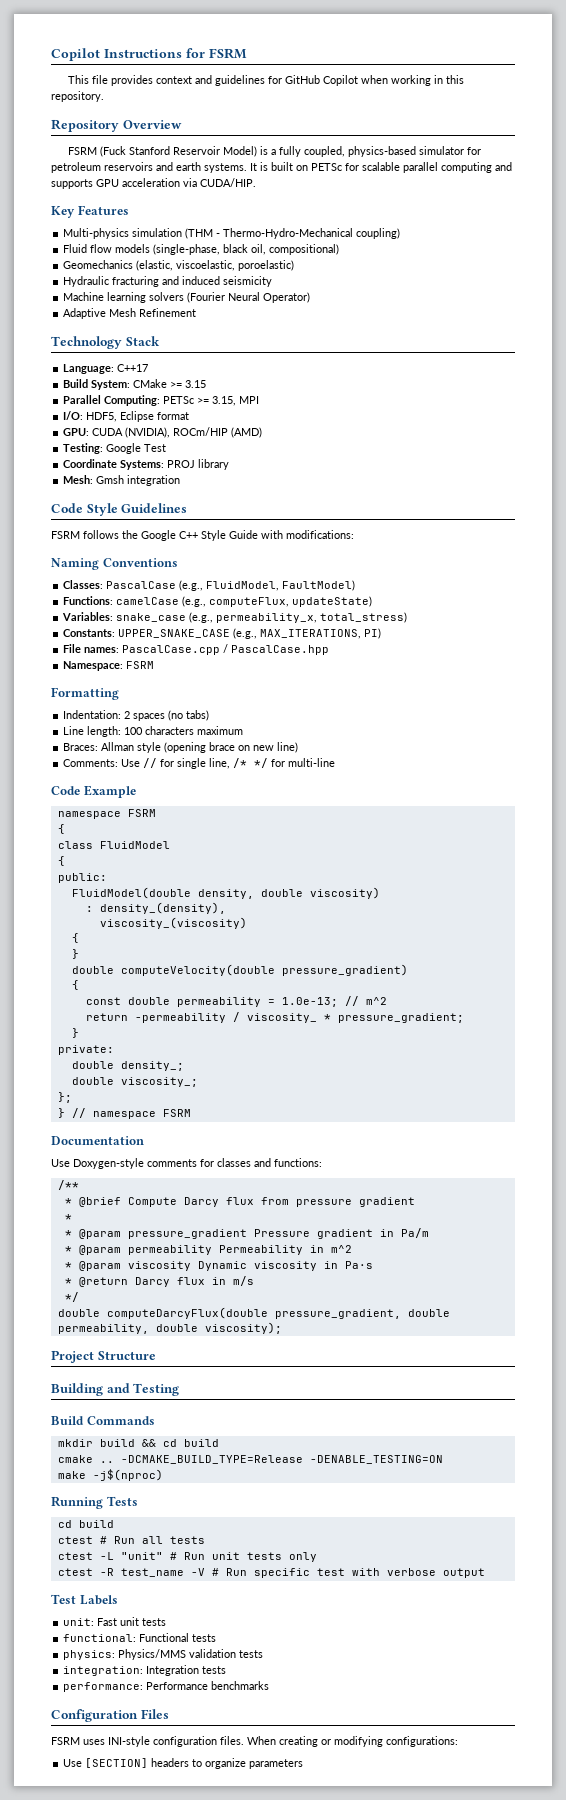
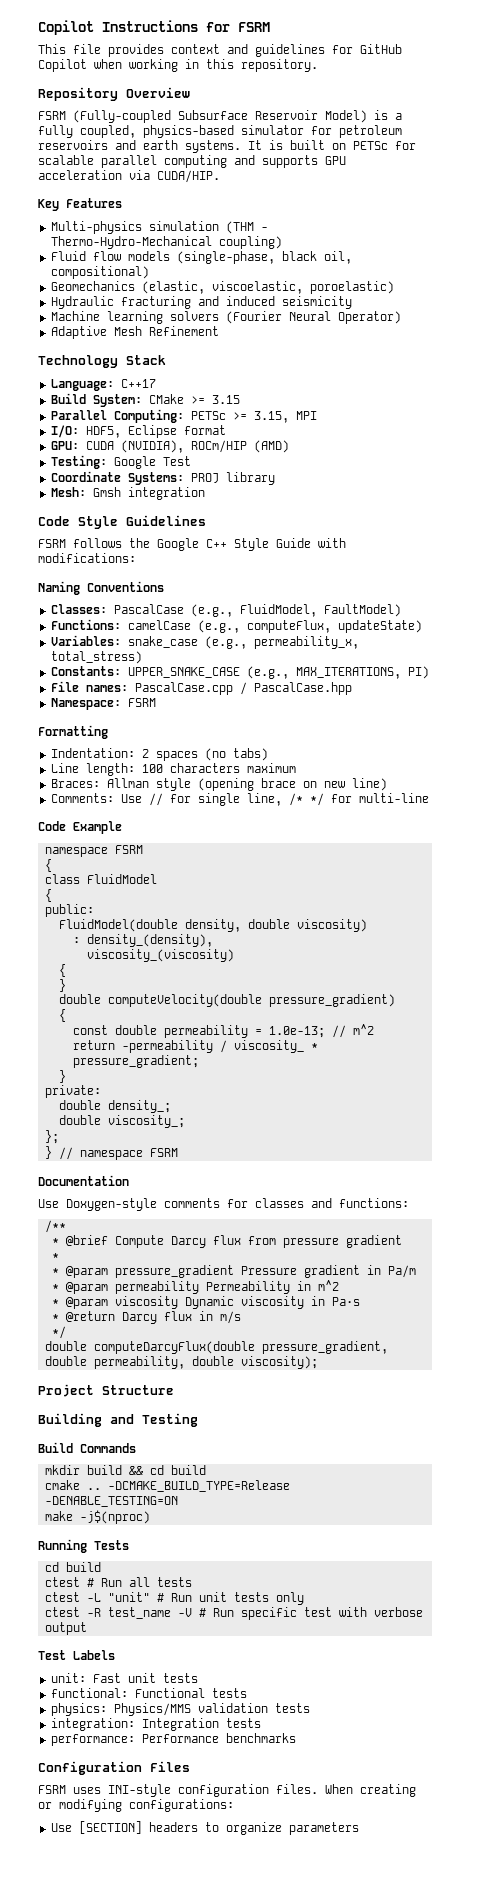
- FSRM (Fuck Stanford Reservoir Model) is a fully coupled, physics-based simulator for petroleum reservoirs and earth systems.
+ FSRM (Fully-coupled Subsurface Reservoir Model) is a fully coupled, physics-based simulator for petroleum reservoirs and earth systems.

